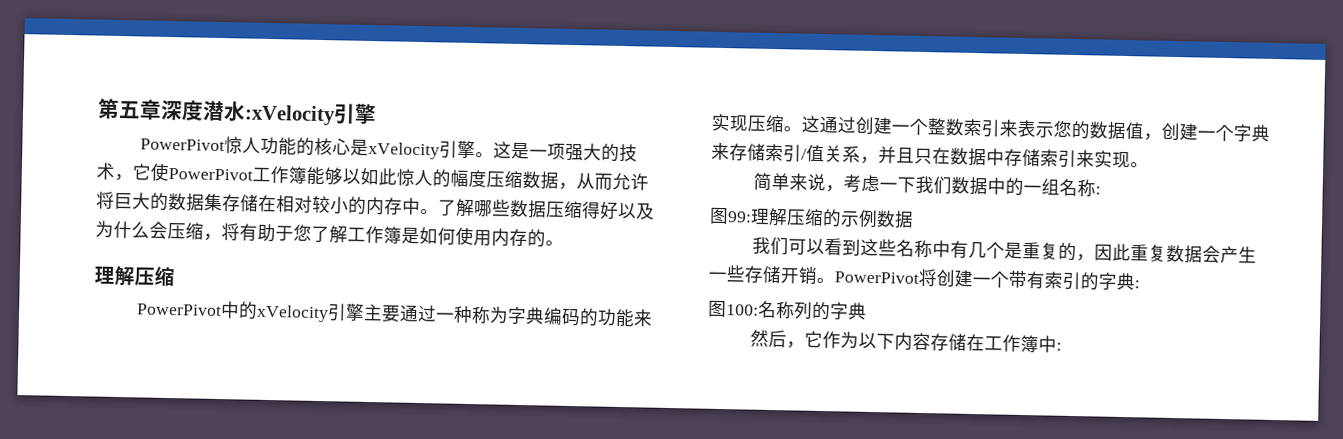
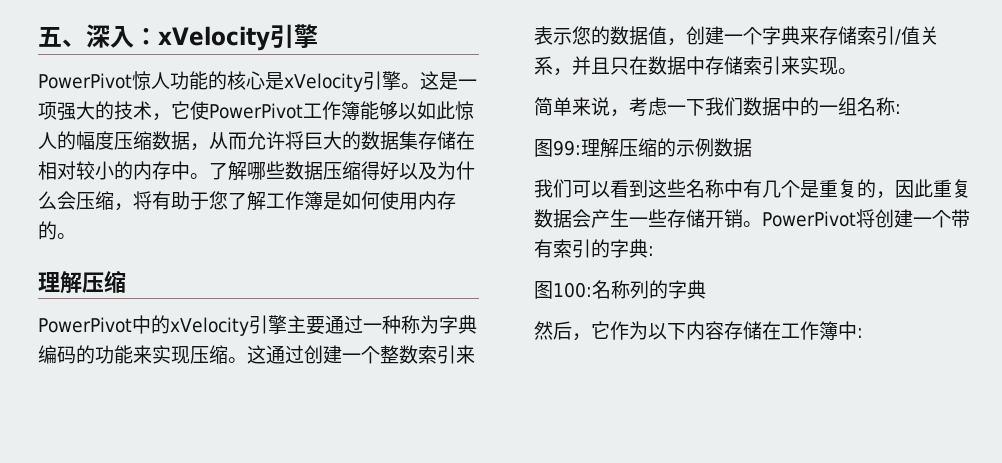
- 第五章深度潜水:xVelocity引擎
+ 五、深入：xVelocity引擎

